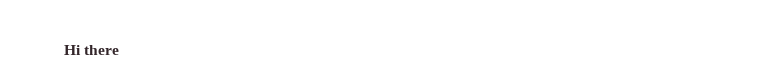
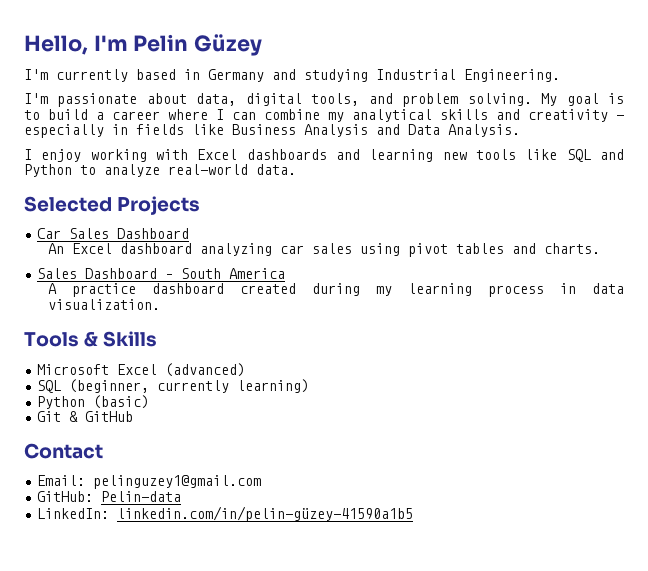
- Hi there
+ Hello, I'm Pelin Güzey
+ I'm currently based in Germany and studying Industrial Engineering.
+ I'm passionate about data, digital tools, and problem solving. My goal is to build a career where I can combine my analytical skills and creativity — especially in fields like Business Analysis and Data Analysis.
+ I enjoy working with Excel dashboards and learning new tools like SQL and Python to analyze real-world data.
+ Selected Projects
+ Car Sales Dashboard
+ An Excel dashboard analyzing car sales using pivot tables and charts.
+ Sales Dashboard – South America
+ A practice dashboard created during my learning process in data visualization.
+ Tools & Skills
+ Microsoft Excel (advanced)
+ SQL (beginner, currently learning)
+ Python (basic)
+ Git & GitHub
+ Contact
+ Email: pelinguzey1@gmail.com
+ GitHub: Pelin-data
+ LinkedIn: linkedin.com/in/pelin-güzey-41590a1b5

